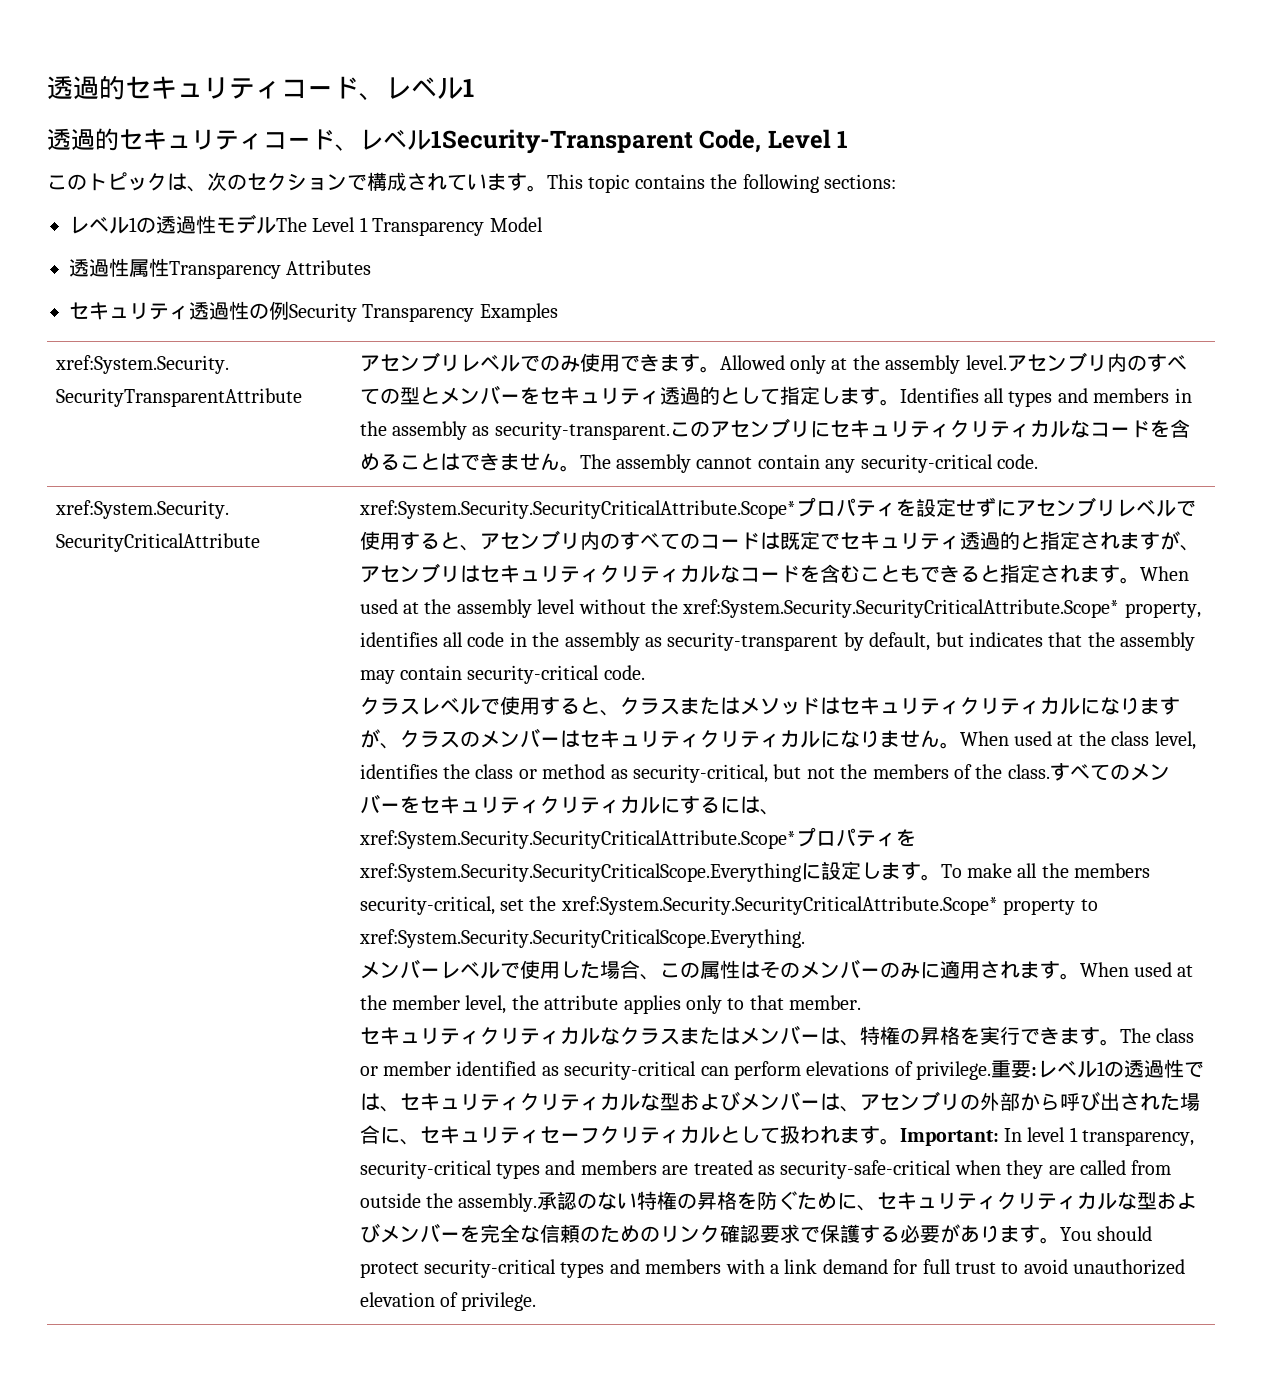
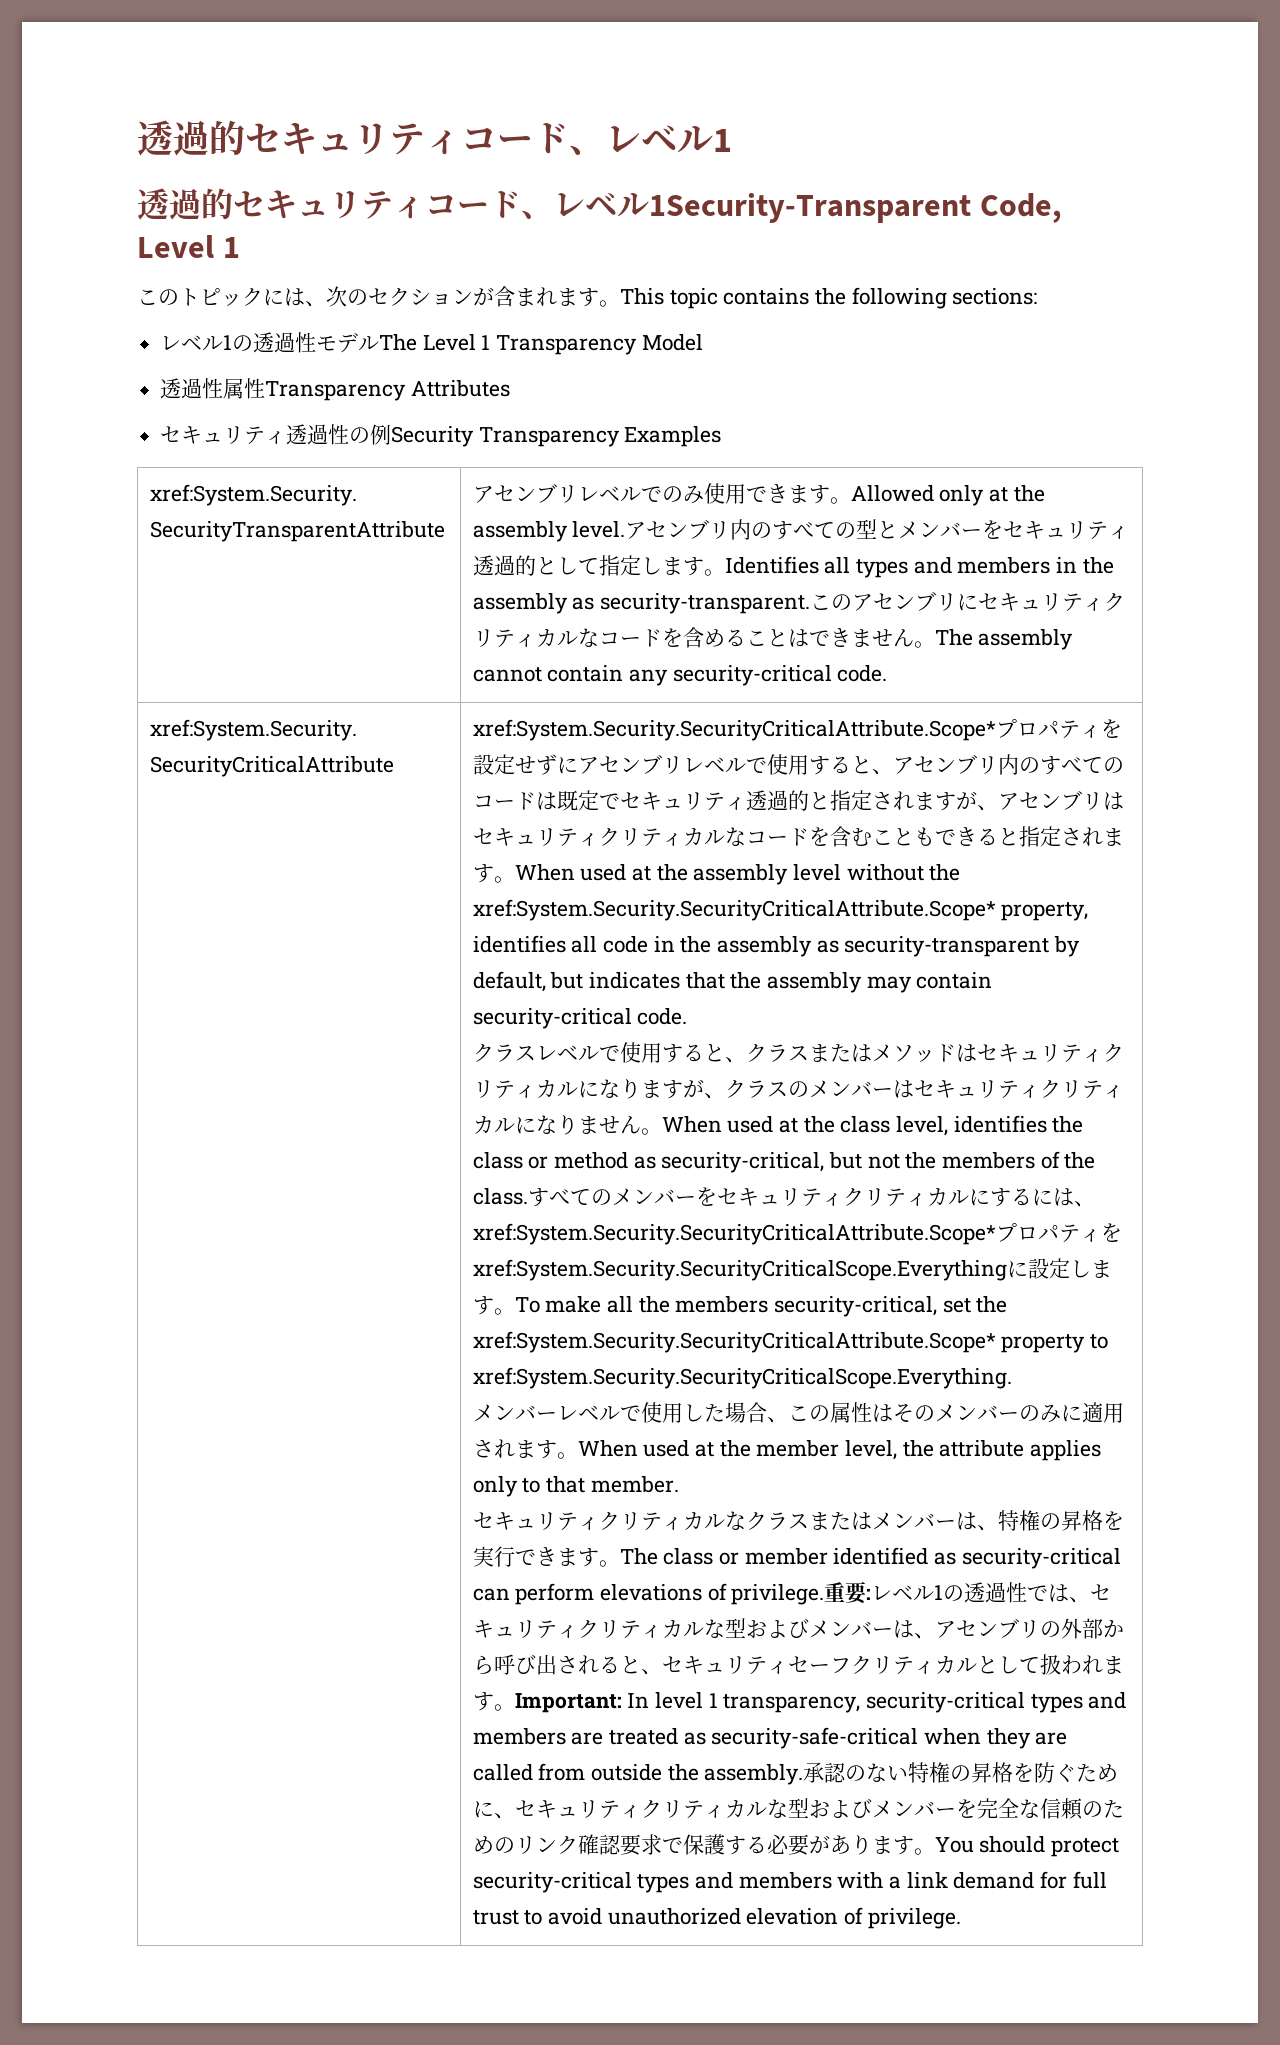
- このトピックは、次のセクションで構成されています。
+ このトピックには、次のセクションが含まれます。
- 重要:レベル1の透過性では、セキュリティクリティカルな型およびメンバーは、アセンブリの外部から呼び出された場合に、セキュリティセーフクリティカルとして扱われます。
+ 重要:レベル1の透過性では、セキュリティクリティカルな型およびメンバーは、アセンブリの外部から呼び出されると、セキュリティセーフクリティカルとして扱われます。

